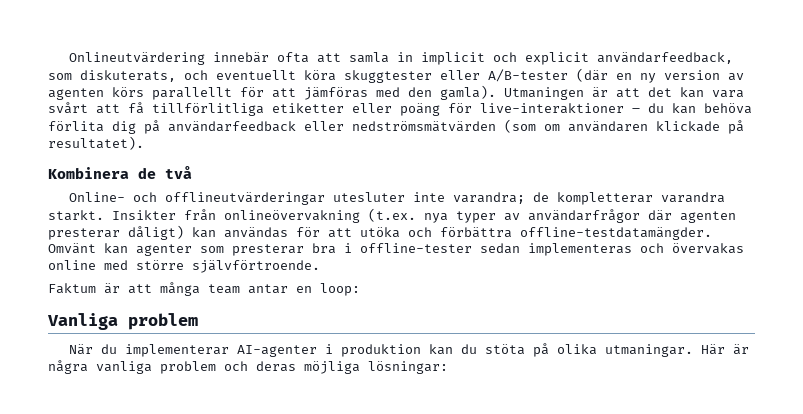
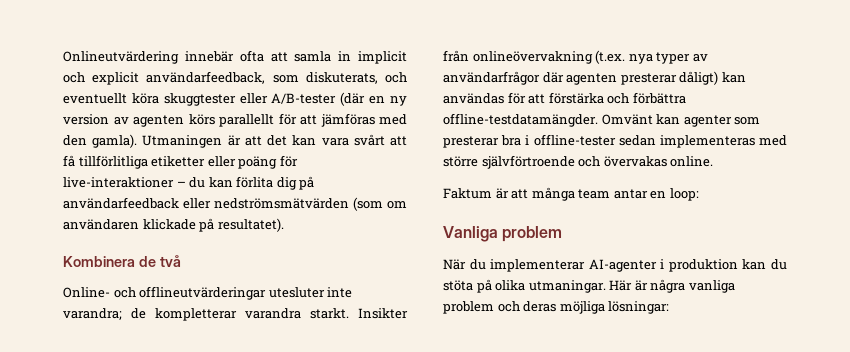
- Utmaningen är att det kan vara svårt att få tillförlitliga etiketter eller poäng för live-interaktioner – du kan behöva förlita dig på användarfeedback eller nedströmsmätvärden (som om användaren klickade på resultatet).
+ Utmaningen är att det kan vara svårt att få tillförlitliga etiketter eller poäng för live-interaktioner – du kan förlita dig på användarfeedback eller nedströmsmätvärden (som om användaren klickade på resultatet).
- Insikter från onlineövervakning (t.ex. nya typer av användarfrågor där agenten presterar dåligt) kan användas för att utöka och förbättra offline-testdatamängder.
+ Insikter från onlineövervakning (t.ex. nya typer av användarfrågor där agenten presterar dåligt) kan användas för att förstärka och förbättra offline-testdatamängder.
- Omvänt kan agenter som presterar bra i offline-tester sedan implementeras och övervakas online med större självförtroende.
+ Omvänt kan agenter som presterar bra i offline-tester sedan implementeras med större självförtroende och övervakas online.

